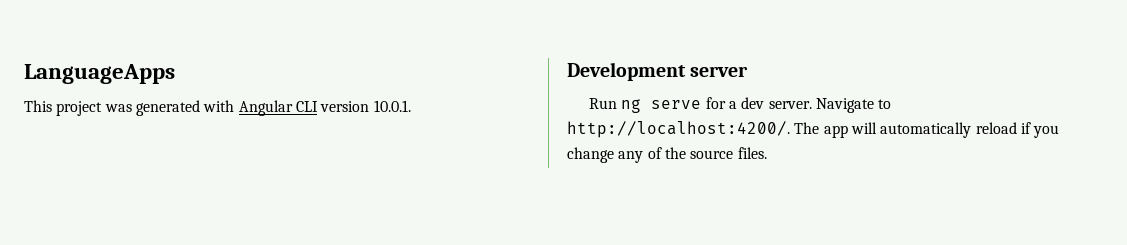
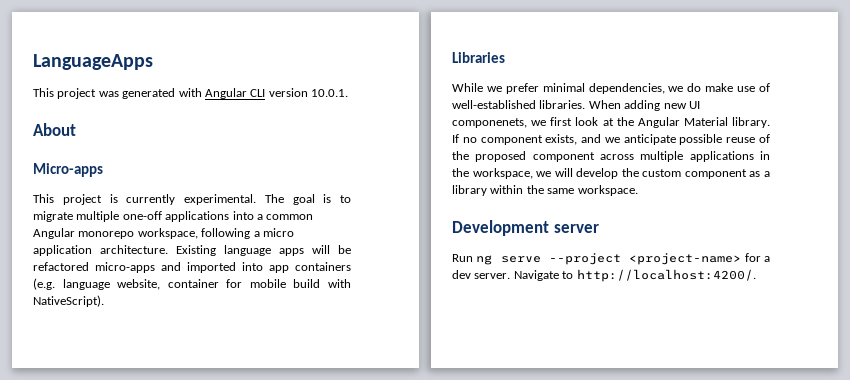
+ About
+ Micro-apps
+ This project is currently experimental. The goal is to migrate multiple one-off applications into a common Angular monorepo workspace, following a micro application architecture. Existing language apps will be refactored micro-apps and imported into app containers (e.g. language website, container for mobile build with NativeScript).
+ Libraries
+ While we prefer minimal dependencies, we do make use of well-established libraries. When adding new UI componenets, we first look at the Angular Material library. If no component exists, and we anticipate possible reuse of the proposed component across multiple applications in the workspace, we will develop the custom component as a library within the same workspace.
- Run ng serve for a dev server.
+ Run ng serve --project <project-name> for a dev server.
- The app will automatically reload if you change any of the source files.

